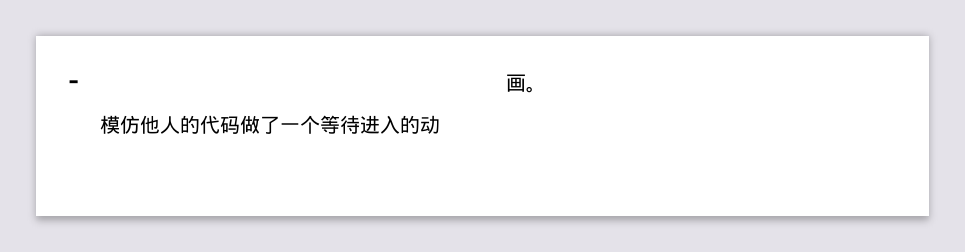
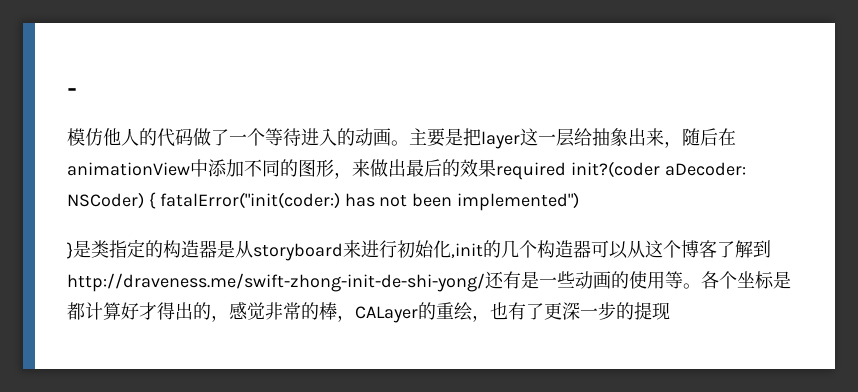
+ 主要是把layer这一层给抽象出来，随后在animationView中添加不同的图形，来做出最后的效果required init?(coder aDecoder: NSCoder) { fatalError("init(coder:) has not been implemented")
+ }是类指定的构造器是从storyboard来进行初始化,init的几个构造器可以从这个博客了解到http://draveness.me/swift-zhong-init-de-shi-yong/还有是一些动画的使用等。各个坐标是都计算好才得出的，感觉非常的棒，CALayer的重绘，也有了更深一步的提现

